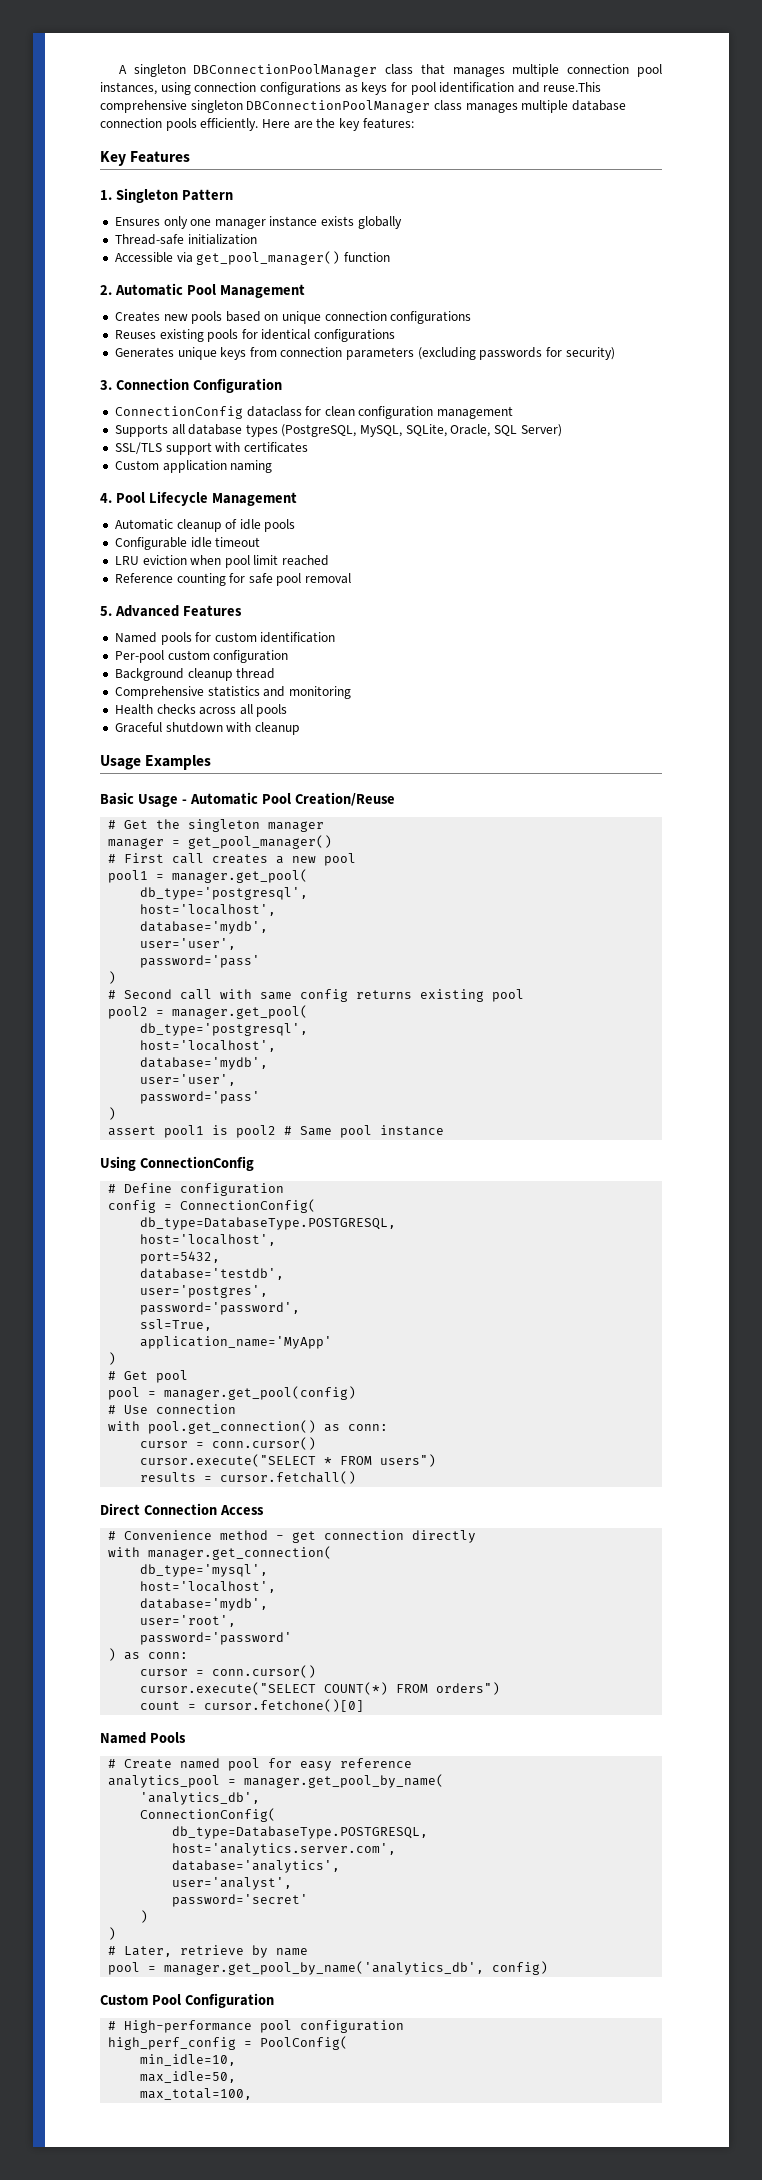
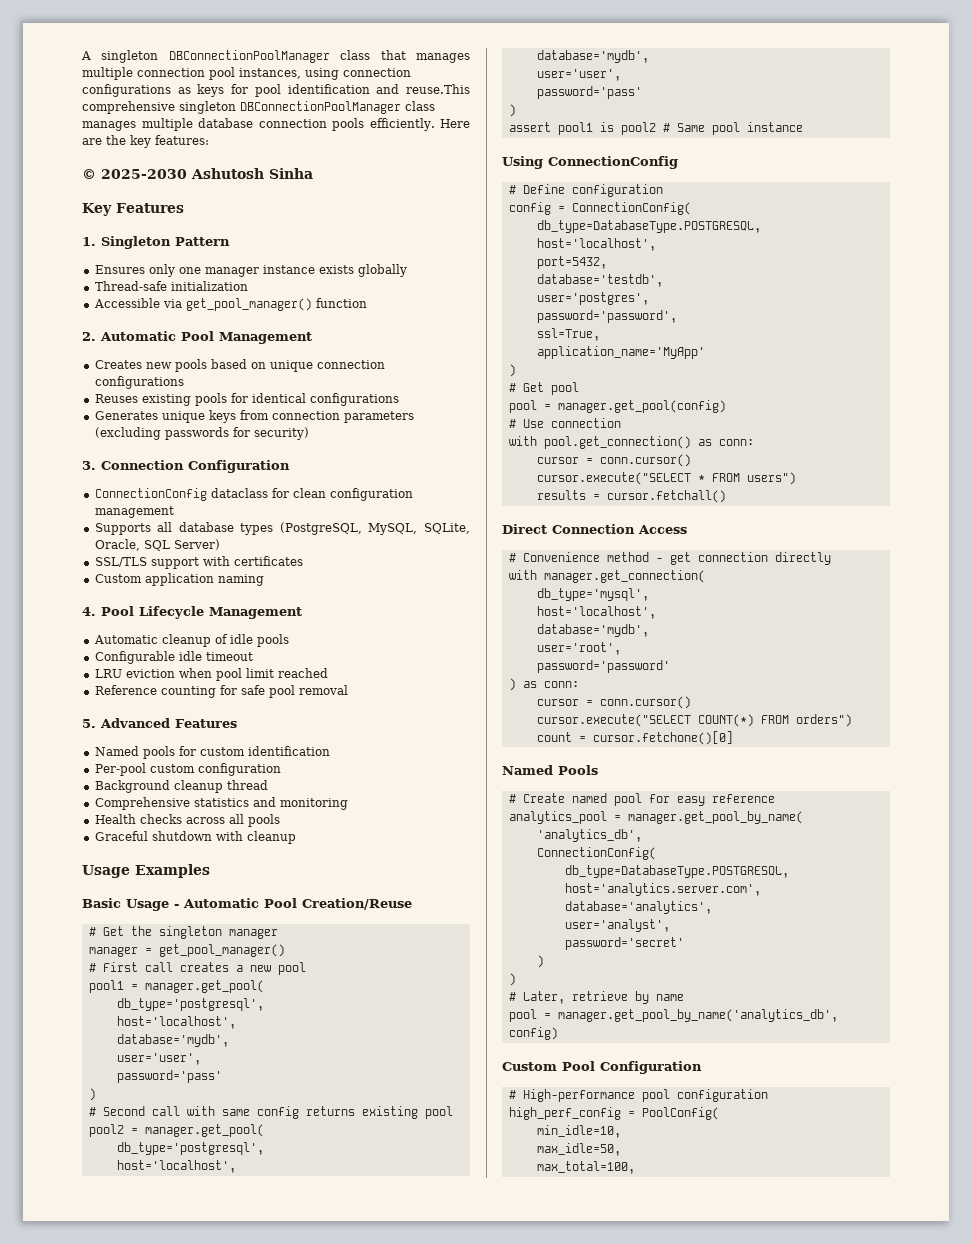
+ © 2025-2030 Ashutosh Sinha

